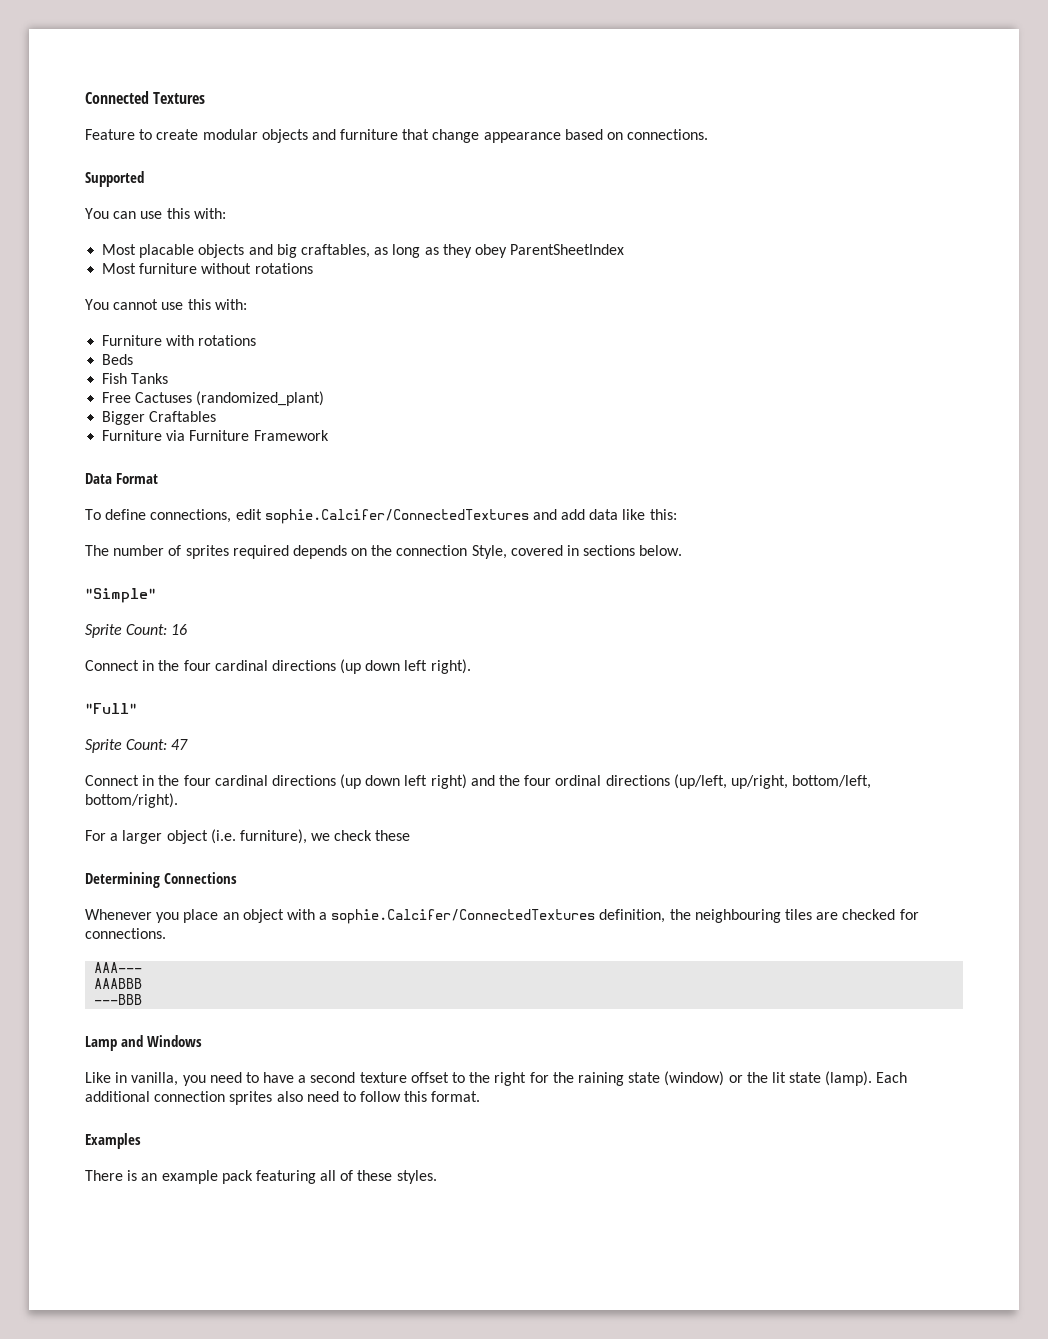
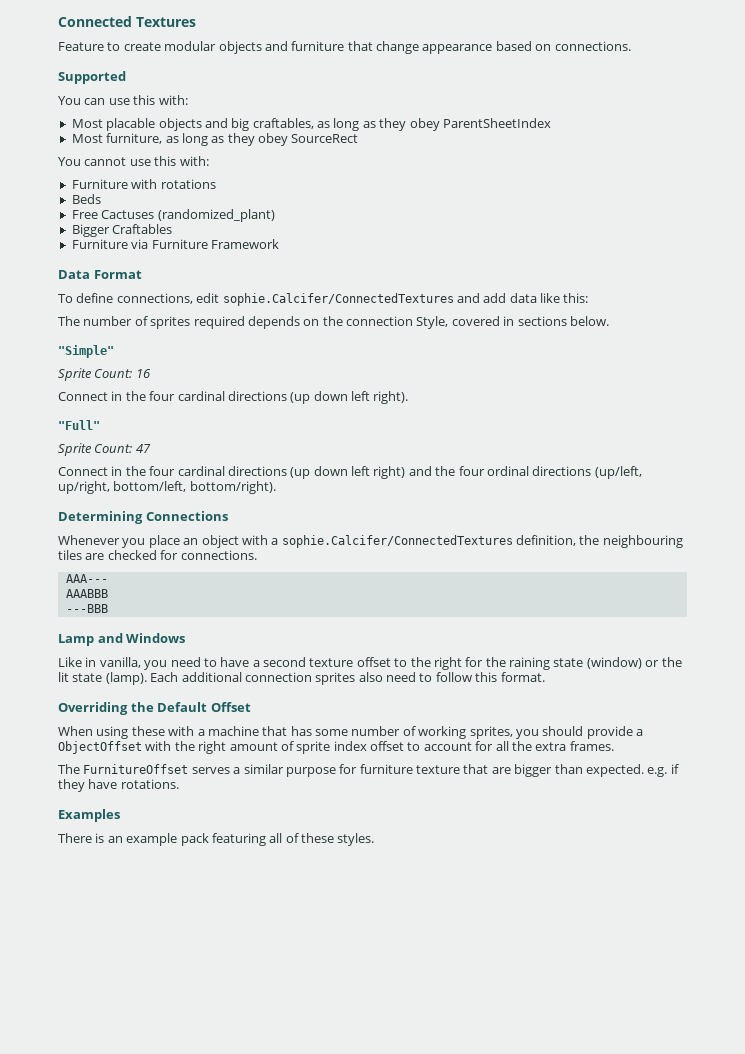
- Most furniture without rotations
+ Most furniture, as long as they obey SourceRect
- Fish Tanks
- For a larger object (i.e. furniture), we check these
+ Overriding the Default Offset
+ When using these with a machine that has some number of working sprites, you should provide a ObjectOffset with the right amount of sprite index offset to account for all the extra frames.
+ The FurnitureOffset serves a similar purpose for furniture texture that are bigger than expected. e.g. if they have rotations.

